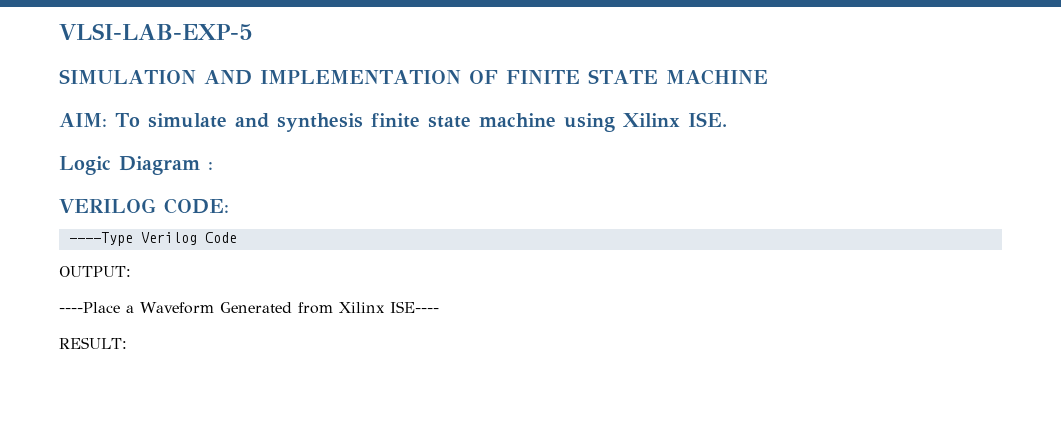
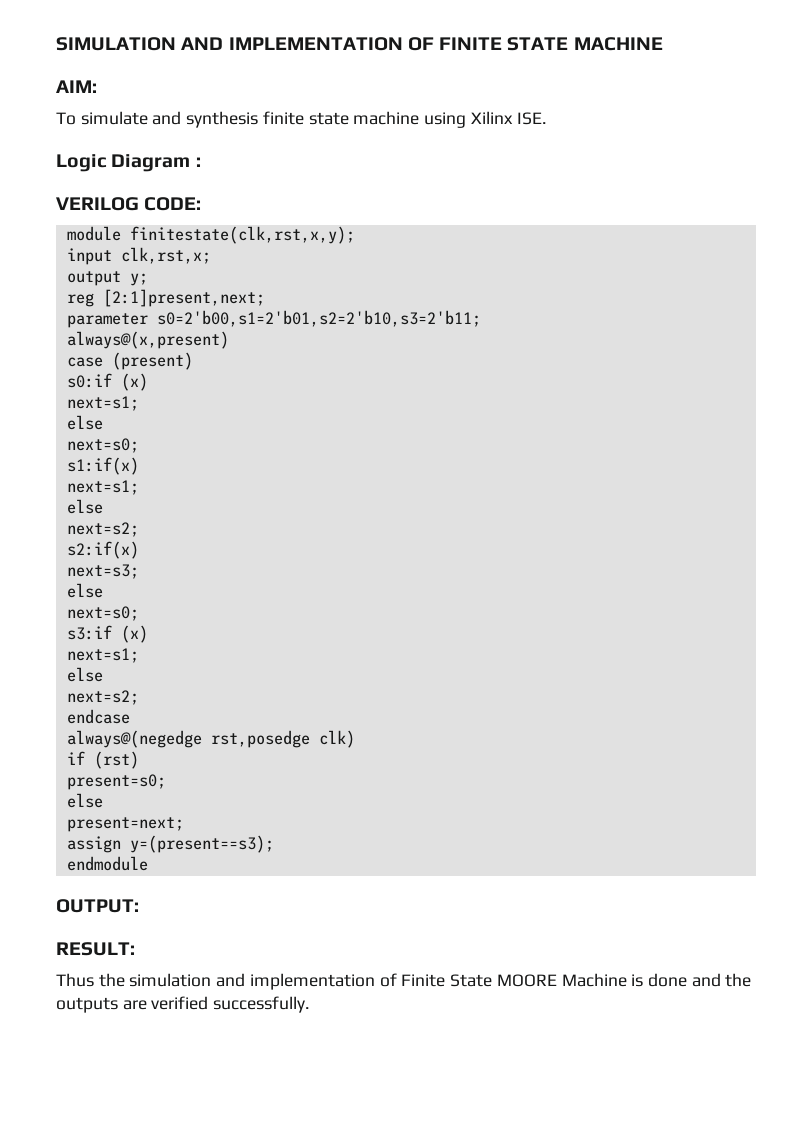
- VLSI-LAB-EXP-5
- AIM: To simulate and synthesis finite state machine using Xilinx ISE.
+ AIM:
+ To simulate and synthesis finite state machine using Xilinx ISE.
- ----Type Verilog Code
+ module finitestate(clk,rst,x,y);
+ input clk,rst,x;
+ output y;
+ reg [2:1]present,next;
+ parameter s0=2'b00,s1=2'b01,s2=2'b10,s3=2'b11;
+ always@(x,present)
+ case (present)
+ s0:if (x)
+ next=s1;
+ else
+ next=s0;
+ s1:if(x)
+ next=s1;
+ else
+ next=s2;
+ s2:if(x)
+ next=s3;
+ else
+ next=s0;
+ s3:if (x)
+ next=s1;
+ else
+ next=s2;
+ endcase
+ always@(negedge rst,posedge clk)
+ if (rst)
+ present=s0;
+ else
+ present=next;
+ assign y=(present==s3);
+ endmodule
  OUTPUT:
- ----Place a Waveform Generated from Xilinx ISE----
  RESULT:
+ Thus the simulation and implementation of Finite State MOORE Machine is done and the outputs are verified successfully.

